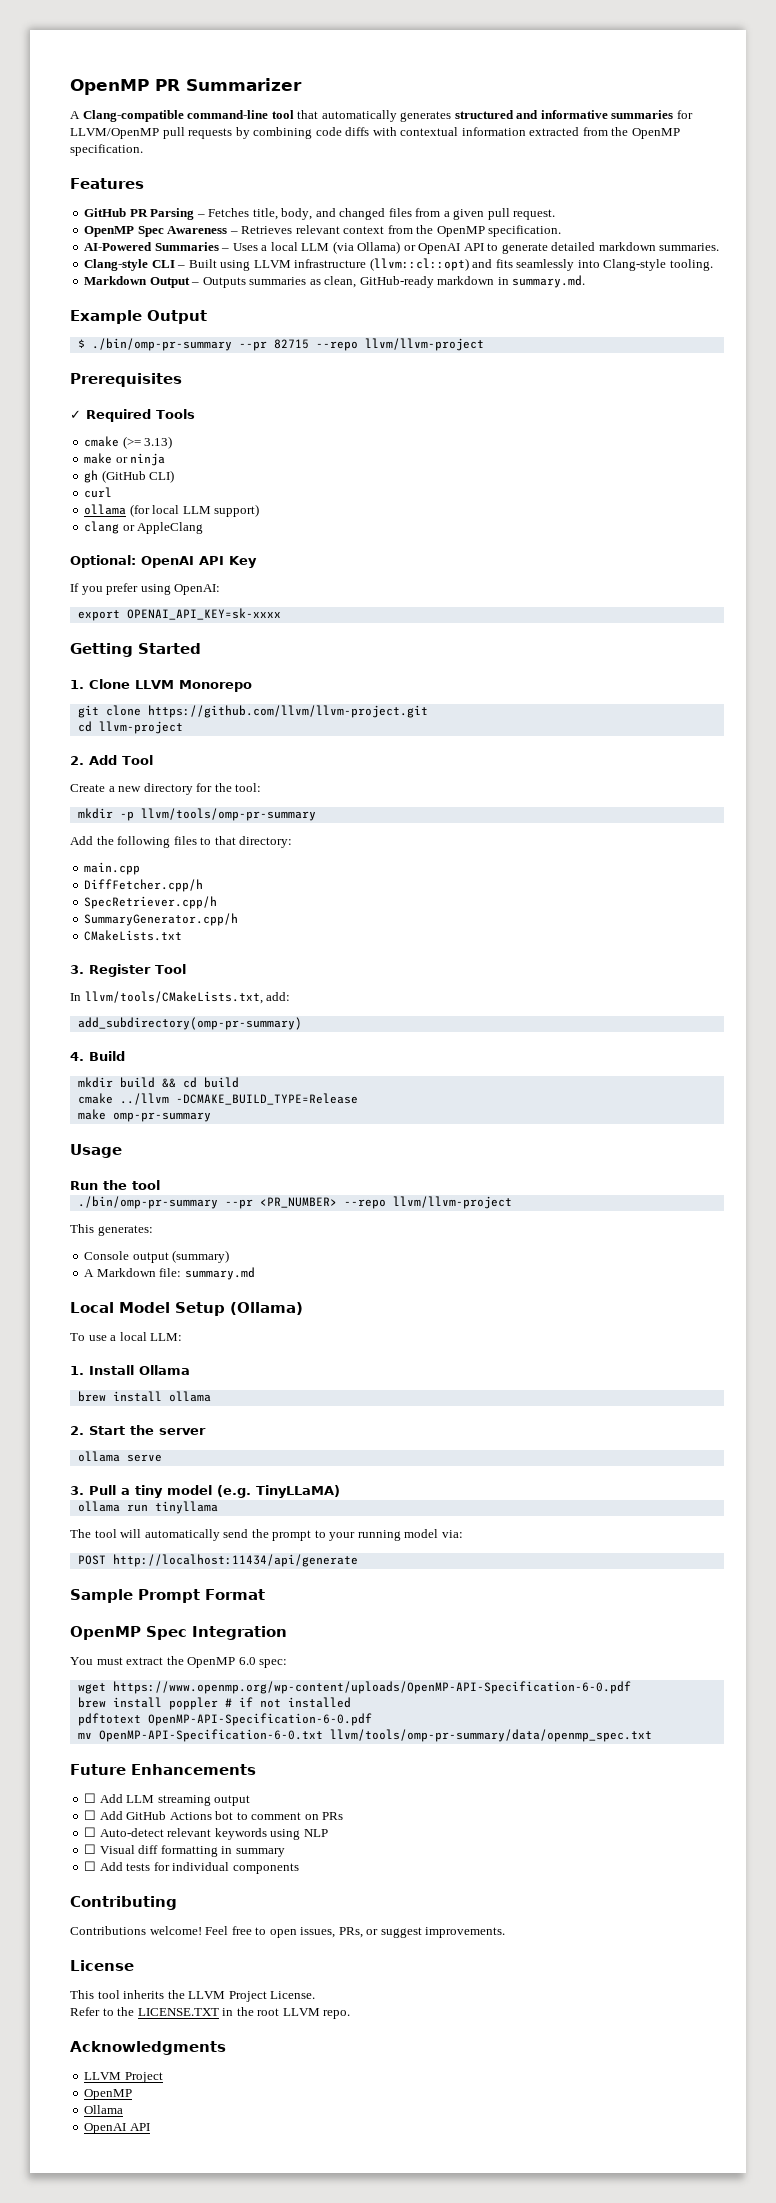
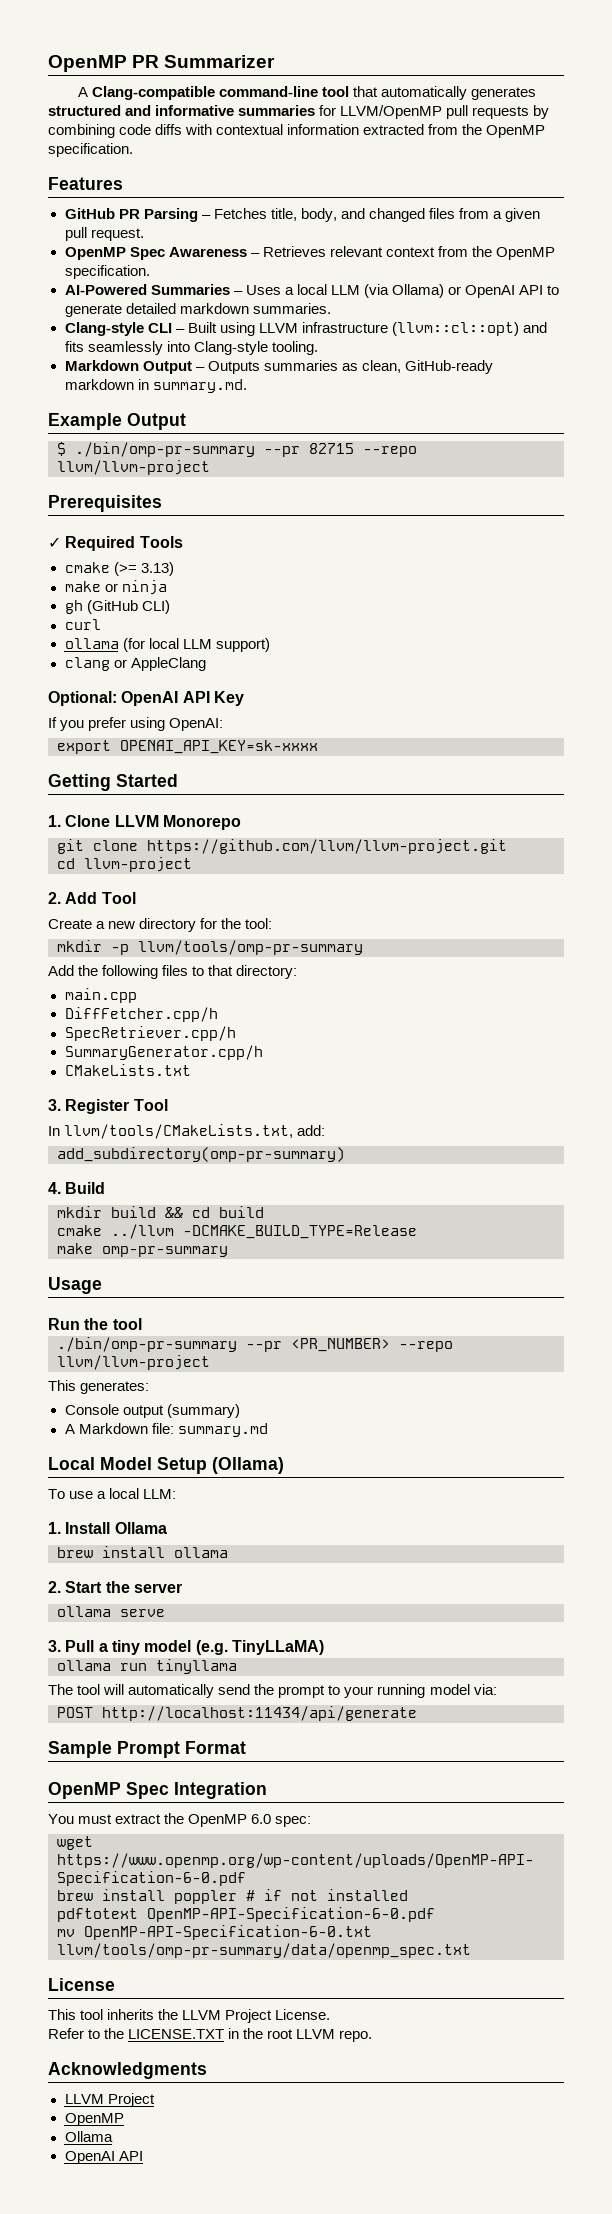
- Future Enhancements
- ☐ Add LLM streaming output
- ☐ Add GitHub Actions bot to comment on PRs
- ☐ Auto-detect relevant keywords using NLP
- ☐ Visual diff formatting in summary
- ☐ Add tests for individual components
- Contributing
- Contributions welcome! Feel free to open issues, PRs, or suggest improvements.

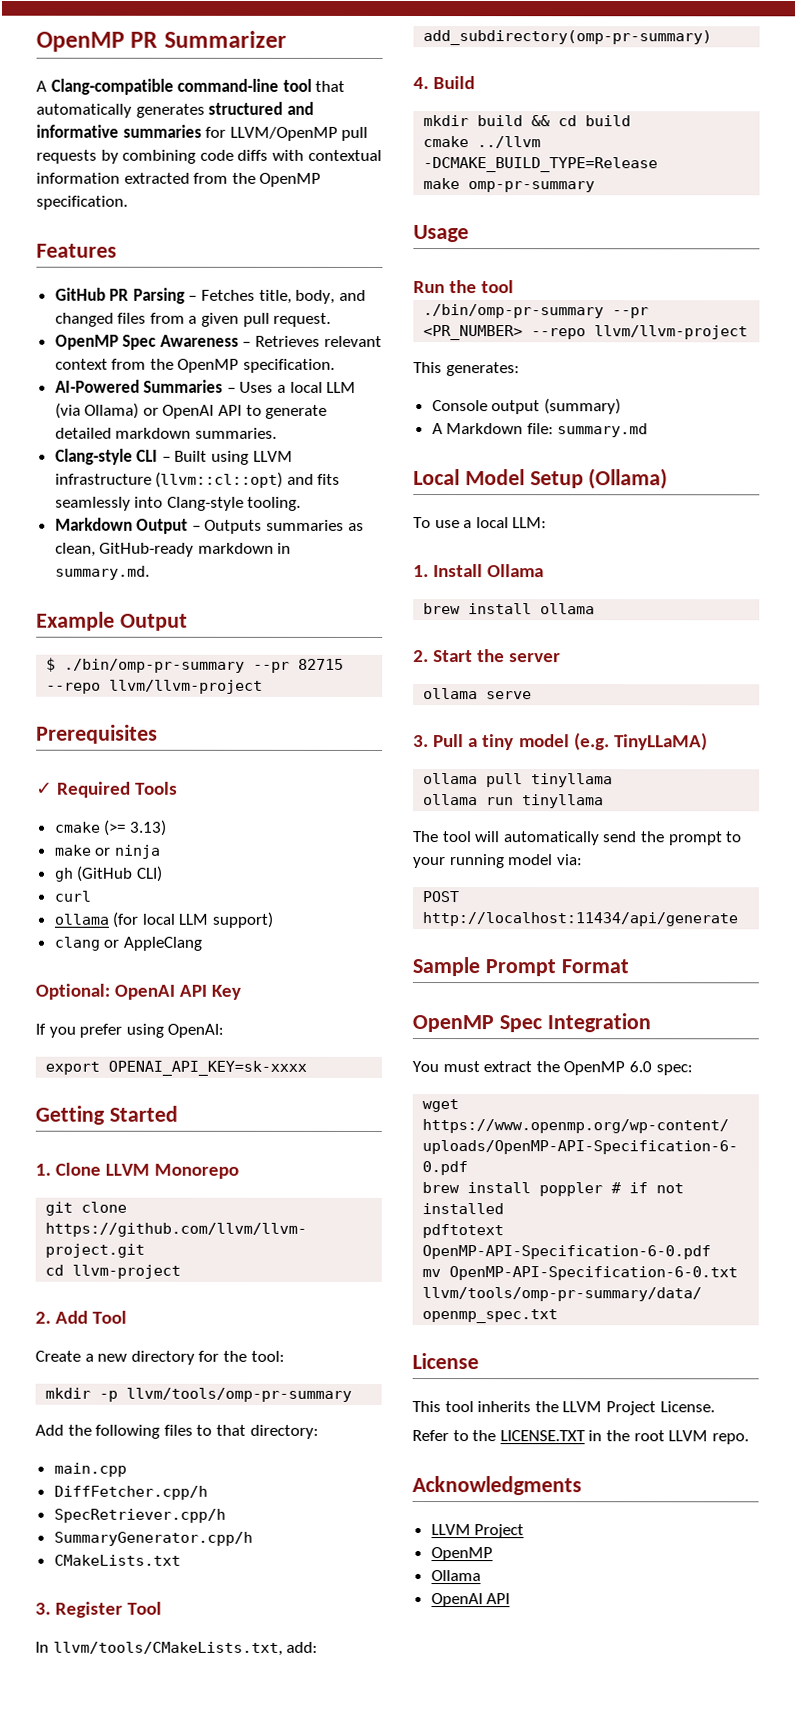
+ ollama pull tinyllama

